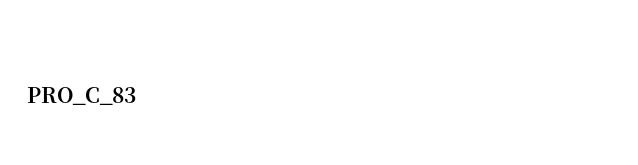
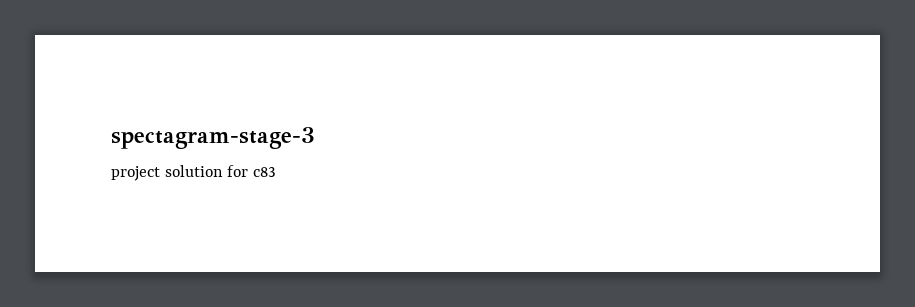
- PRO_C_83
+ spectagram-stage-3
+ project solution for c83

